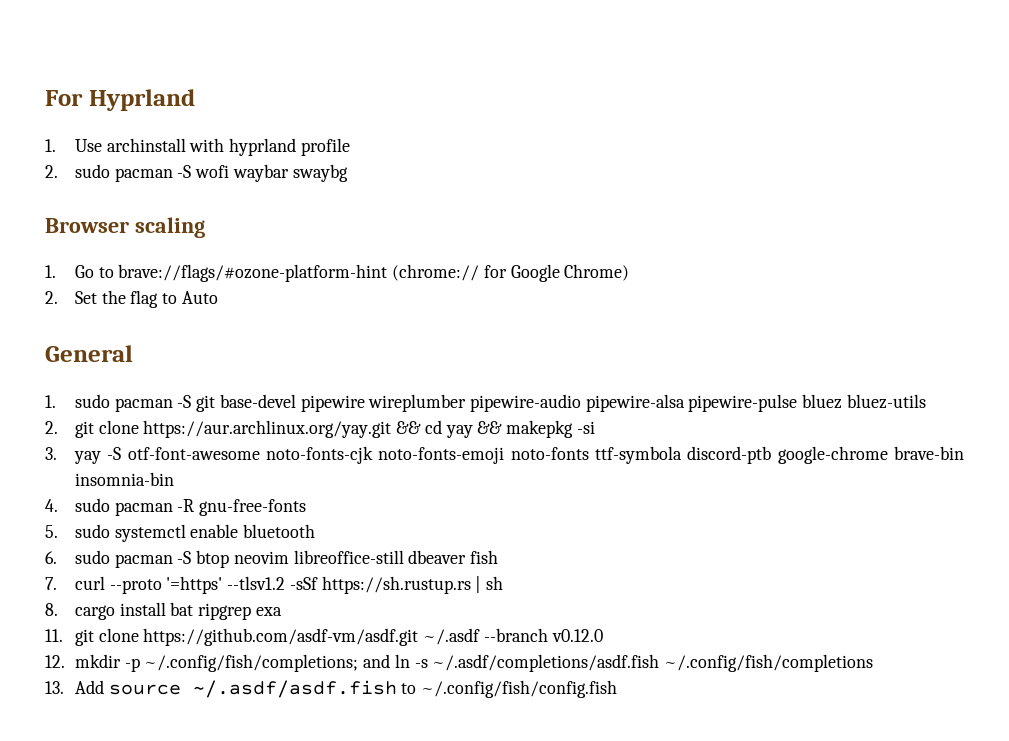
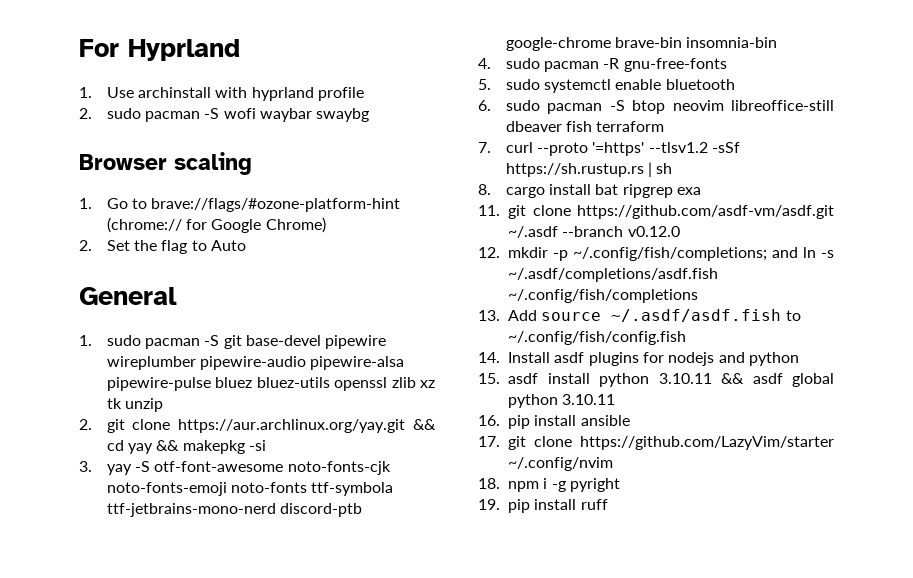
- 1. sudo pacman -S git base-devel pipewire wireplumber pipewire-audio pipewire-alsa pipewire-pulse bluez bluez-utils
+ 1. sudo pacman -S git base-devel pipewire wireplumber pipewire-audio pipewire-alsa pipewire-pulse bluez bluez-utils openssl zlib xz tk unzip
- 3. yay -S otf-font-awesome noto-fonts-cjk noto-fonts-emoji noto-fonts ttf-symbola discord-ptb google-chrome brave-bin insomnia-bin
+ 3. yay -S otf-font-awesome noto-fonts-cjk noto-fonts-emoji noto-fonts ttf-symbola ttf-jetbrains-mono-nerd discord-ptb google-chrome brave-bin insomnia-bin
- 6. sudo pacman -S btop neovim libreoffice-still dbeaver fish
+ 6. sudo pacman -S btop neovim libreoffice-still dbeaver fish terraform
+ 14. Install asdf plugins for nodejs and python
+ 15. asdf install python 3.10.11 && asdf global python 3.10.11
+ 16. pip install ansible
+ 17. git clone https://github.com/LazyVim/starter ~/.config/nvim
+ 18. npm i -g pyright
+ 19. pip install ruff

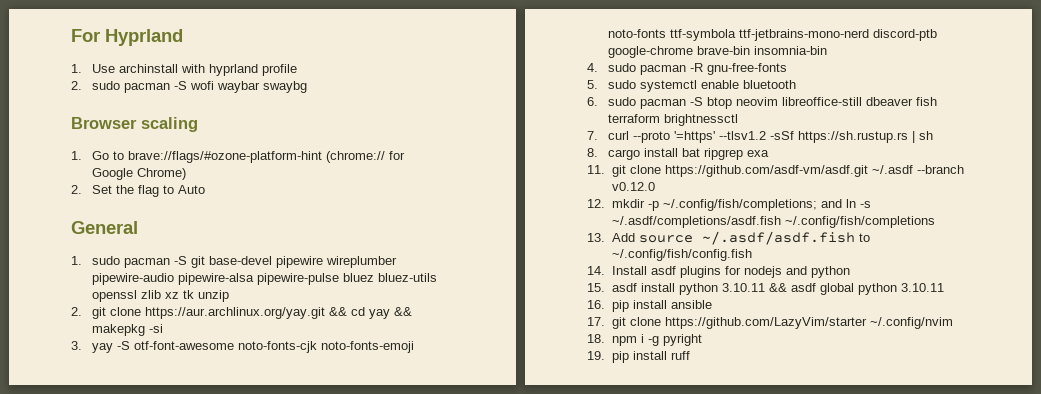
- 6. sudo pacman -S btop neovim libreoffice-still dbeaver fish terraform
+ 6. sudo pacman -S btop neovim libreoffice-still dbeaver fish terraform brightnessctl

